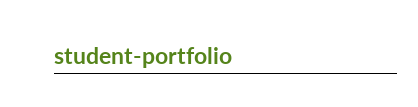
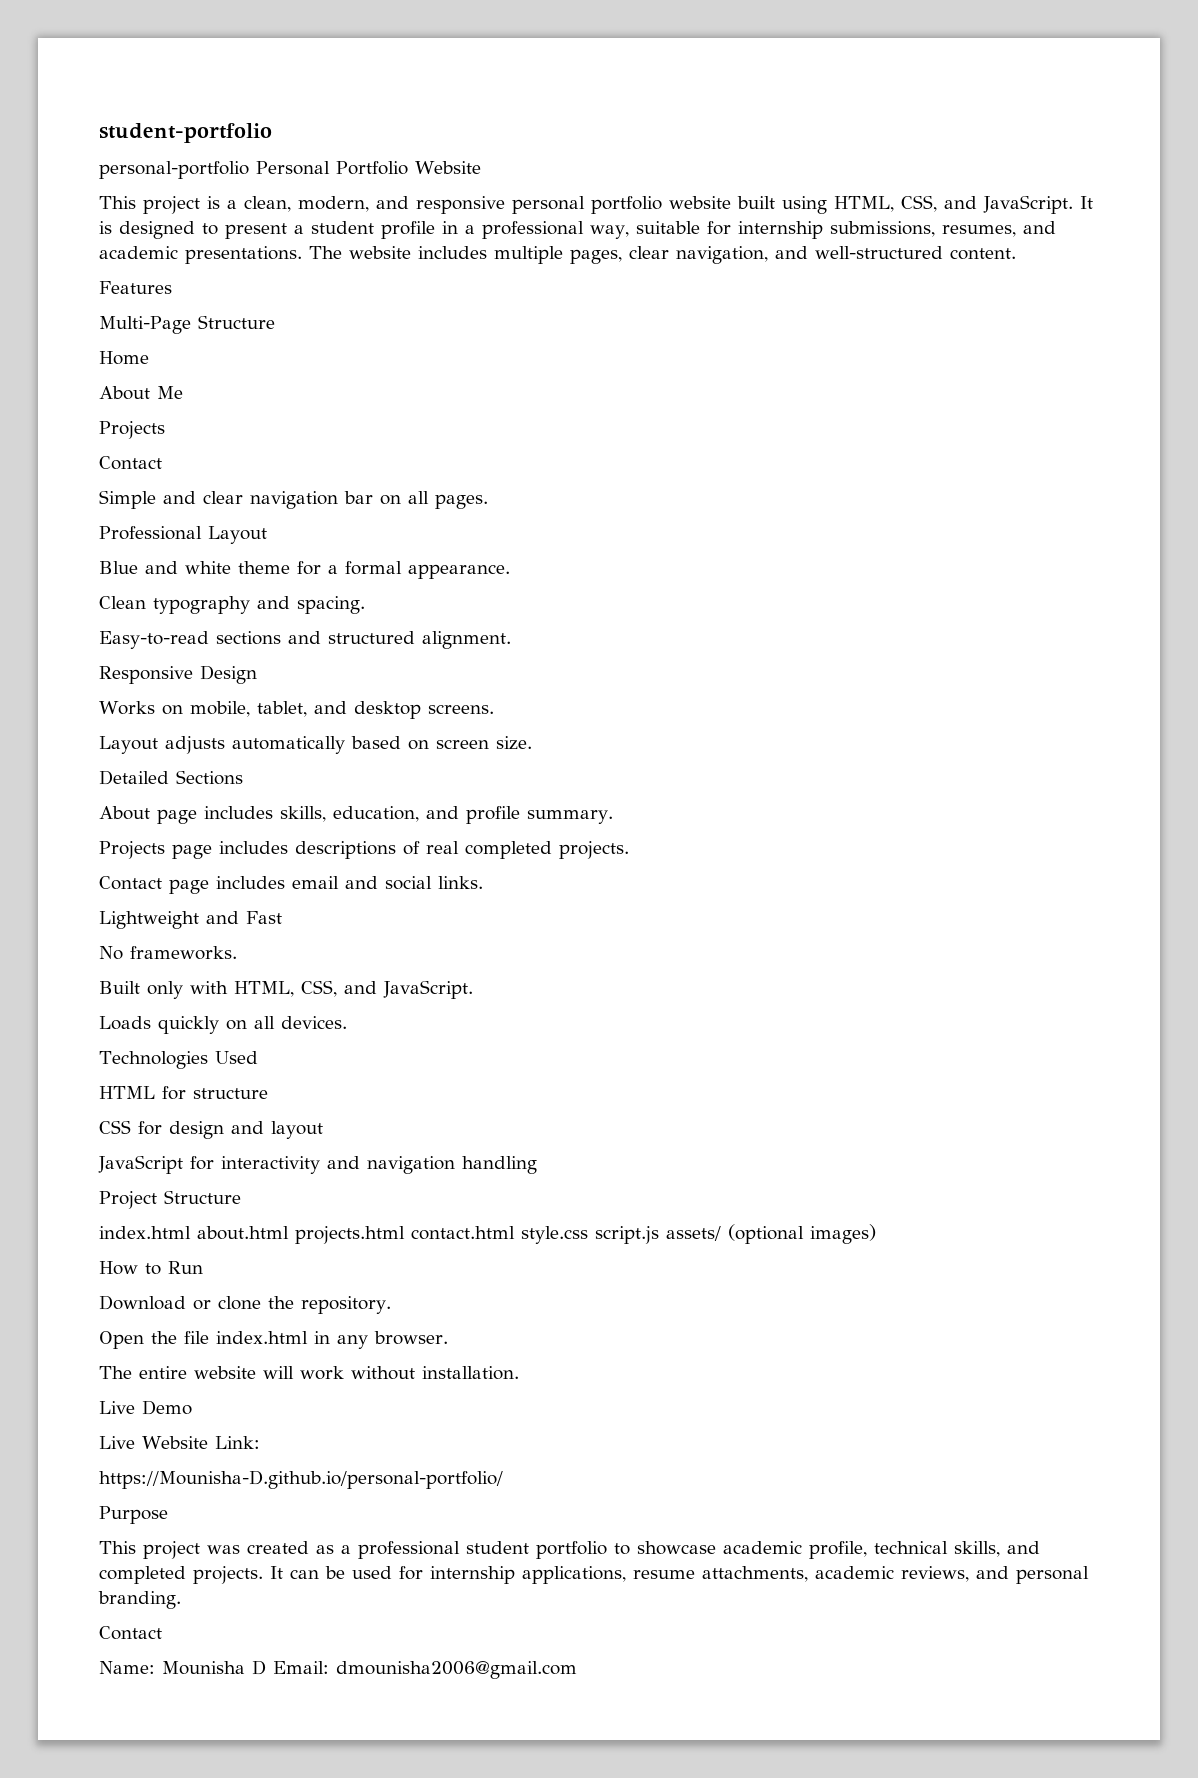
+ personal-portfolio Personal Portfolio Website
+ This project is a clean, modern, and responsive personal portfolio website built using HTML, CSS, and JavaScript. It is designed to present a student profile in a professional way, suitable for internship submissions, resumes, and academic presentations. The website includes multiple pages, clear navigation, and well-structured content.
+ Features
+ Multi-Page Structure
+ Home
+ About Me
+ Projects
+ Contact
+ Simple and clear navigation bar on all pages.
+ Professional Layout
+ Blue and white theme for a formal appearance.
+ Clean typography and spacing.
+ Easy-to-read sections and structured alignment.
+ Responsive Design
+ Works on mobile, tablet, and desktop screens.
+ Layout adjusts automatically based on screen size.
+ Detailed Sections
+ About page includes skills, education, and profile summary.
+ Projects page includes descriptions of real completed projects.
+ Contact page includes email and social links.
+ Lightweight and Fast
+ No frameworks.
+ Built only with HTML, CSS, and JavaScript.
+ Loads quickly on all devices.
+ Technologies Used
+ HTML for structure
+ CSS for design and layout
+ JavaScript for interactivity and navigation handling
+ Project Structure
+ index.html about.html projects.html contact.html style.css script.js assets/ (optional images)
+ How to Run
+ Download or clone the repository.
+ Open the file index.html in any browser.
+ The entire website will work without installation.
+ Live Demo
+ Live Website Link:
+ https://Mounisha-D.github.io/personal-portfolio/
+ Purpose
+ This project was created as a professional student portfolio to showcase academic profile, technical skills, and completed projects. It can be used for internship applications, resume attachments, academic reviews, and personal branding.
+ Contact
+ Name: Mounisha D Email: dmounisha2006@gmail.com

